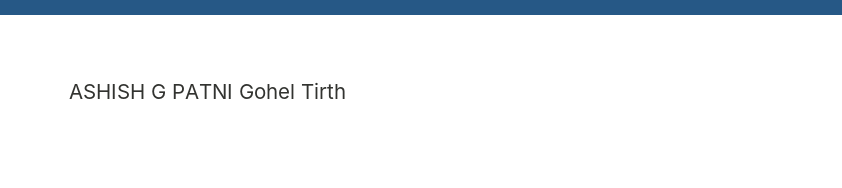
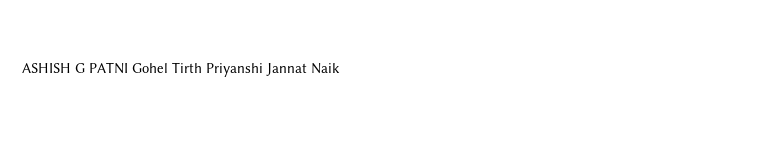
- ASHISH G PATNI Gohel Tirth
+ ASHISH G PATNI Gohel Tirth Priyanshi Jannat Naik

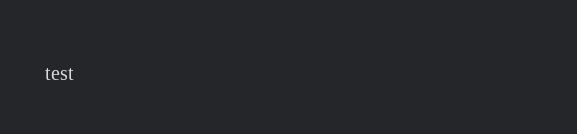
- ASHISH G PATNI Gohel Tirth Priyanshi Jannat Naik
+ test

